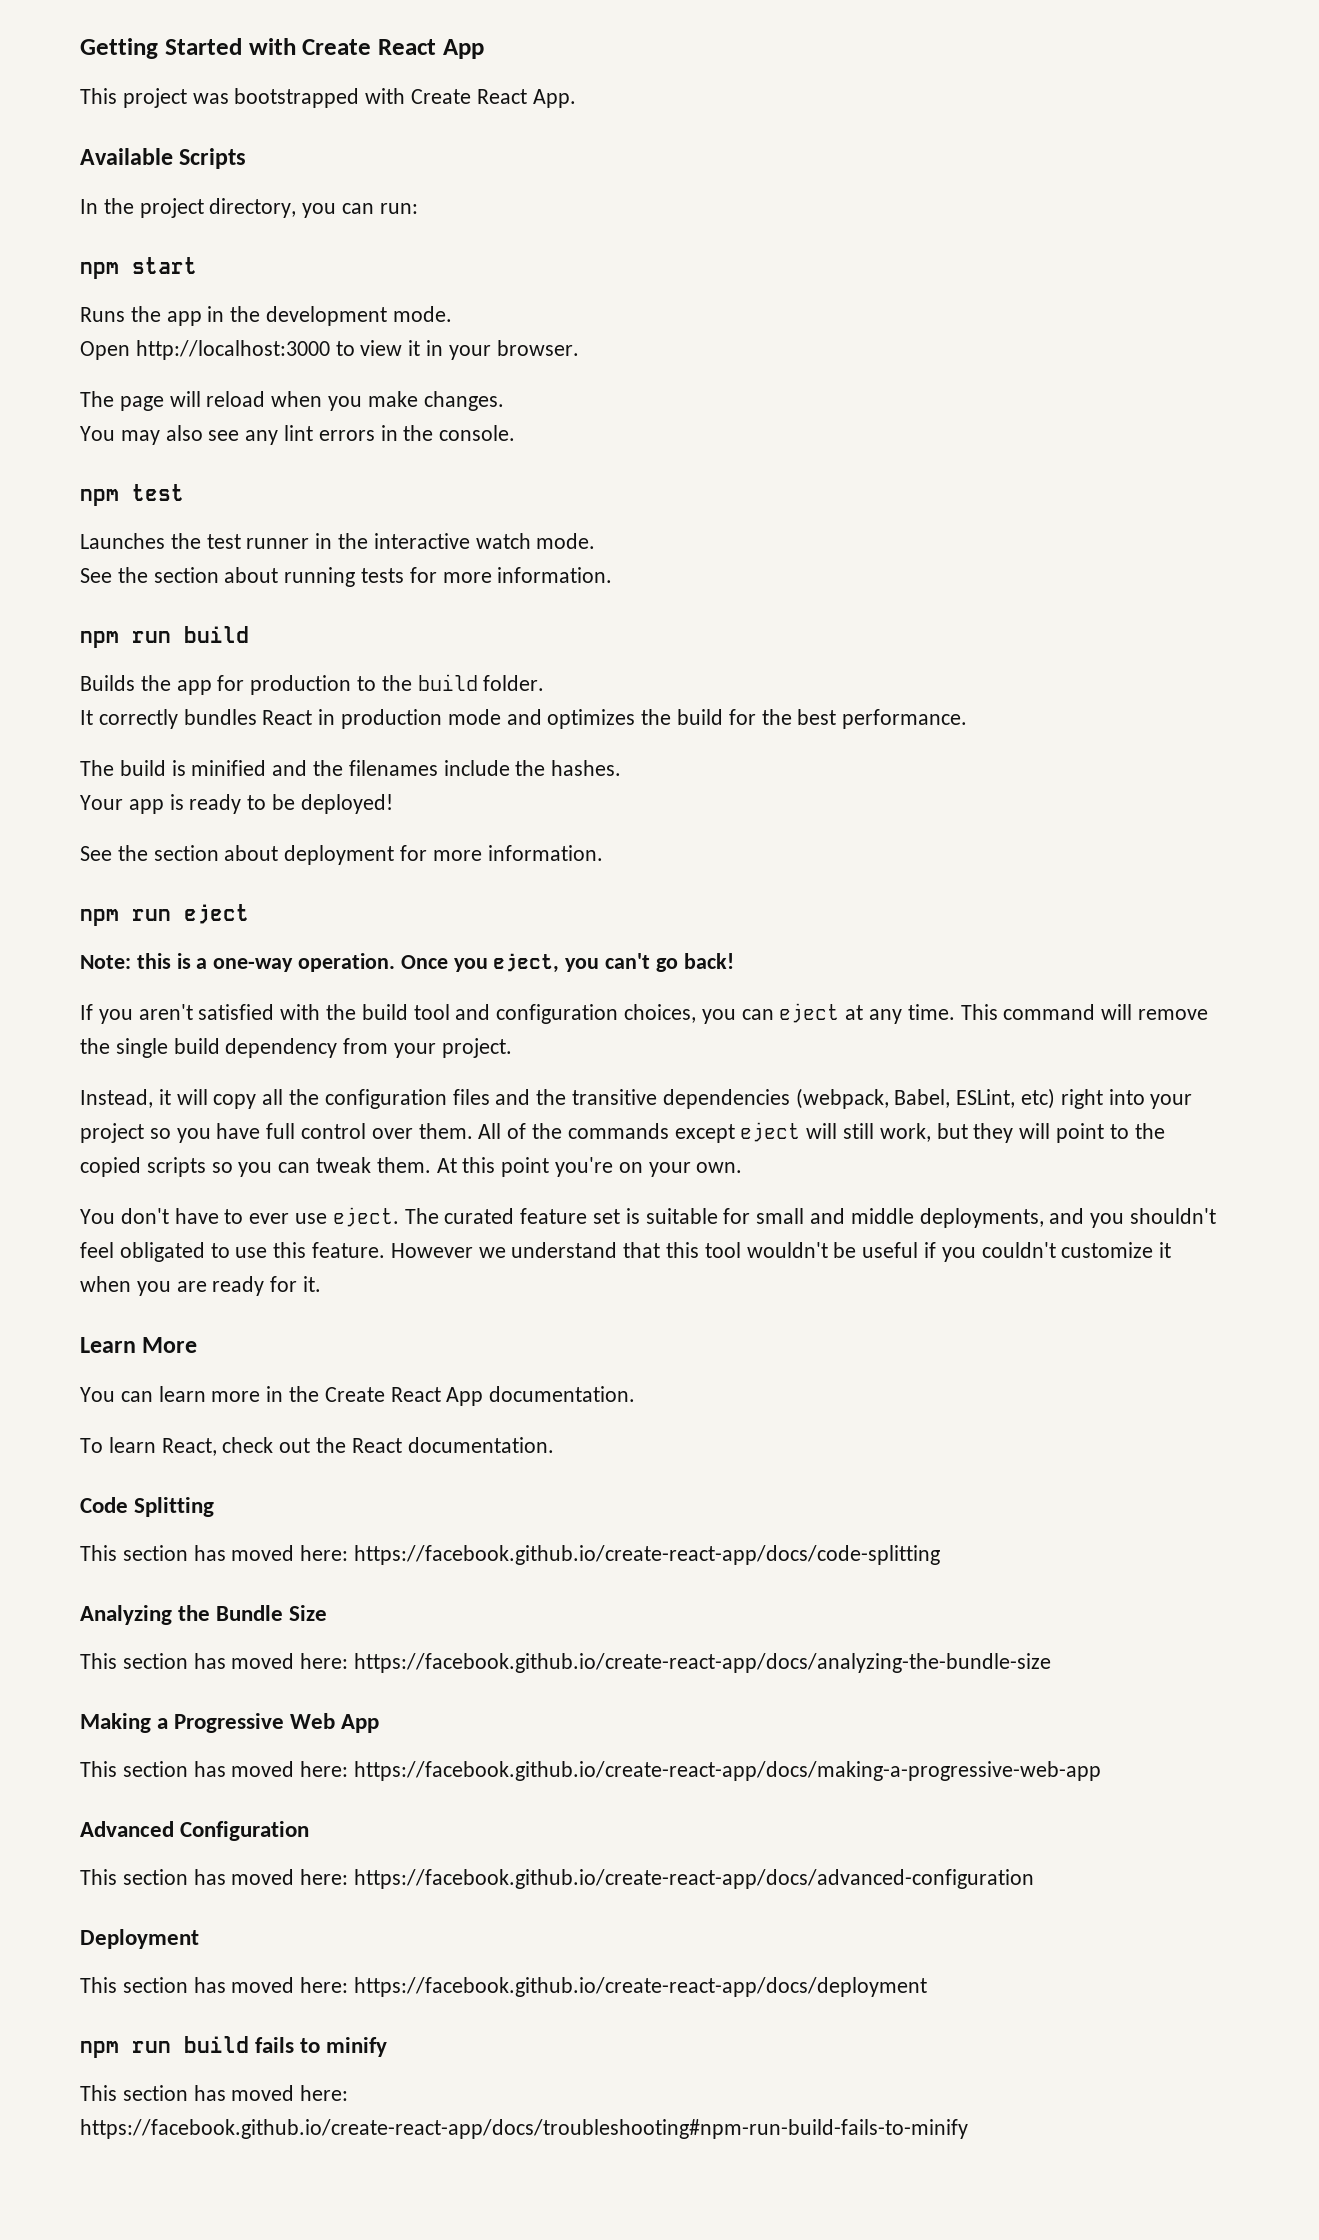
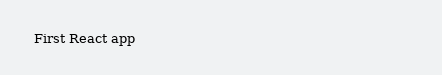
- Getting Started with Create React App
- This project was bootstrapped with Create React App.
- Available Scripts
- In the project directory, you can run:
- npm start
- Runs the app in the development mode.
- Open http://localhost:3000 to view it in your browser.
- The page will reload when you make changes.
- You may also see any lint errors in the console.
- npm test
- Launches the test runner in the interactive watch mode.
- See the section about running tests for more information.
- npm run build
- Builds the app for production to the build folder.
- It correctly bundles React in production mode and optimizes the build for the best performance.
- The build is minified and the filenames include the hashes.
- Your app is ready to be deployed!
- See the section about deployment for more information.
- npm run eject
- Note: this is a one-way operation. Once you eject, you can't go back!
- If you aren't satisfied with the build tool and configuration choices, you can eject at any time. This command will remove the single build dependency from your project.
- Instead, it will copy all the configuration files and the transitive dependencies (webpack, Babel, ESLint, etc) right into your project so you have full control over them. All of the commands except eject will still work, but they will point to the copied scripts so you can tweak them. At this point you're on your own.
- You don't have to ever use eject. The curated feature set is suitable for small and middle deployments, and you shouldn't feel obligated to use this feature. However we understand that this tool wouldn't be useful if you couldn't customize it when you are ready for it.
- Learn More
- You can learn more in the Create React App documentation.
- To learn React, check out the React documentation.
- Code Splitting
- This section has moved here: https://facebook.github.io/create-react-app/docs/code-splitting
- Analyzing the Bundle Size
- This section has moved here: https://facebook.github.io/create-react-app/docs/analyzing-the-bundle-size
- Making a Progressive Web App
- This section has moved here: https://facebook.github.io/create-react-app/docs/making-a-progressive-web-app
- Advanced Configuration
- This section has moved here: https://facebook.github.io/create-react-app/docs/advanced-configuration
- Deployment
- This section has moved here: https://facebook.github.io/create-react-app/docs/deployment
- npm run build fails to minify
- This section has moved here: https://facebook.github.io/create-react-app/docs/troubleshooting#npm-run-build-fails-to-minify
+ First React app

